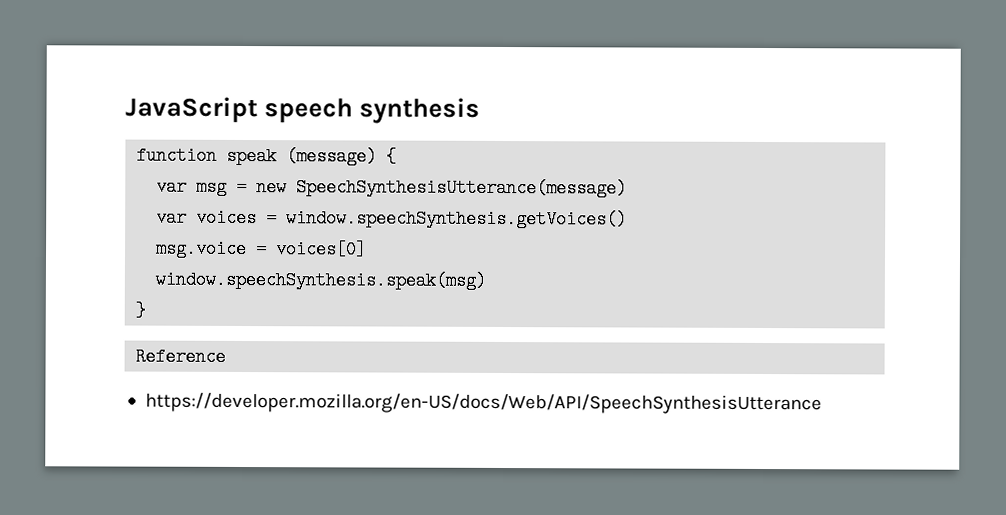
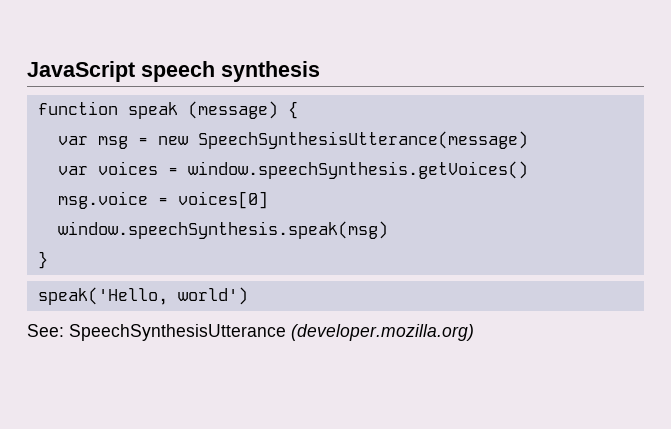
- Reference
- https://developer.mozilla.org/en-US/docs/Web/API/SpeechSynthesisUtterance
+ speak('Hello, world')
+ See: SpeechSynthesisUtterance (developer.mozilla.org)

